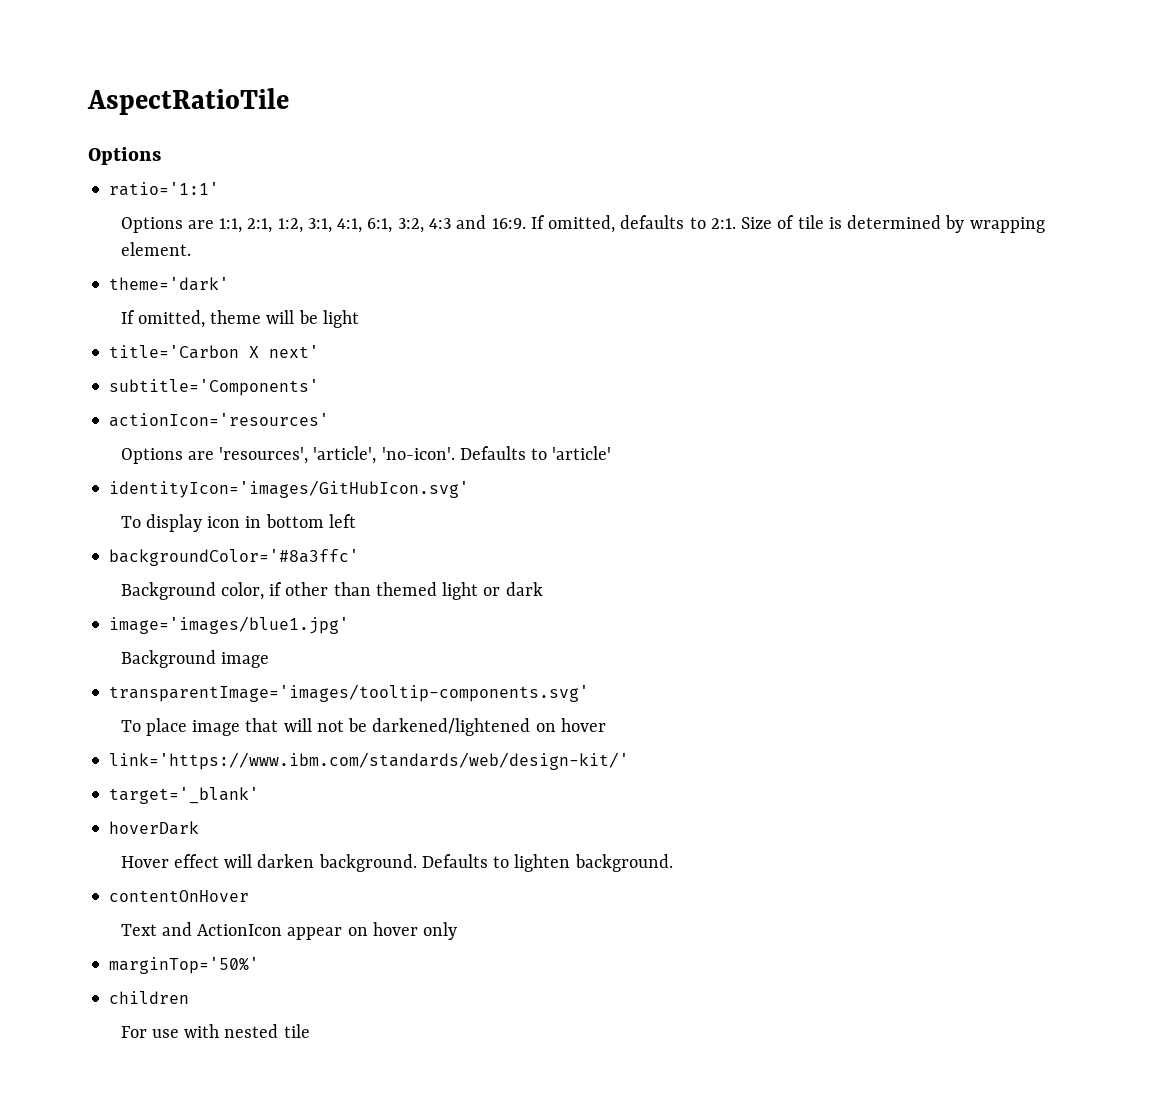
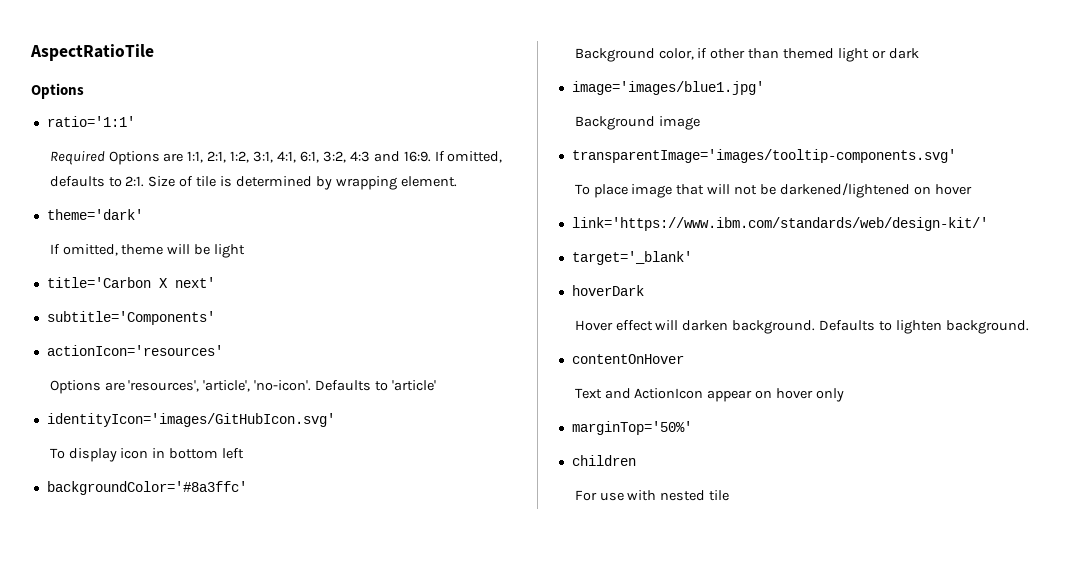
- Options are 1:1, 2:1, 1:2, 3:1, 4:1, 6:1, 3:2, 4:3 and 16:9.
+ Required Options are 1:1, 2:1, 1:2, 3:1, 4:1, 6:1, 3:2, 4:3 and 16:9.

